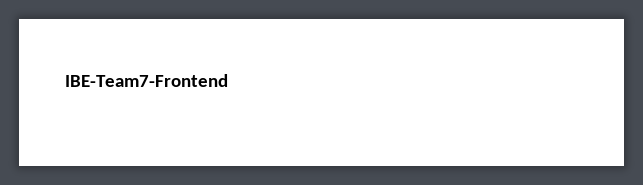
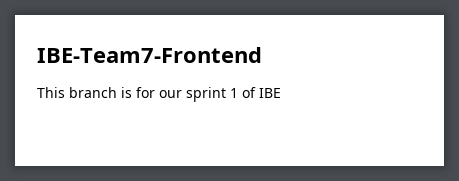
+ This branch is for our sprint 1 of IBE

